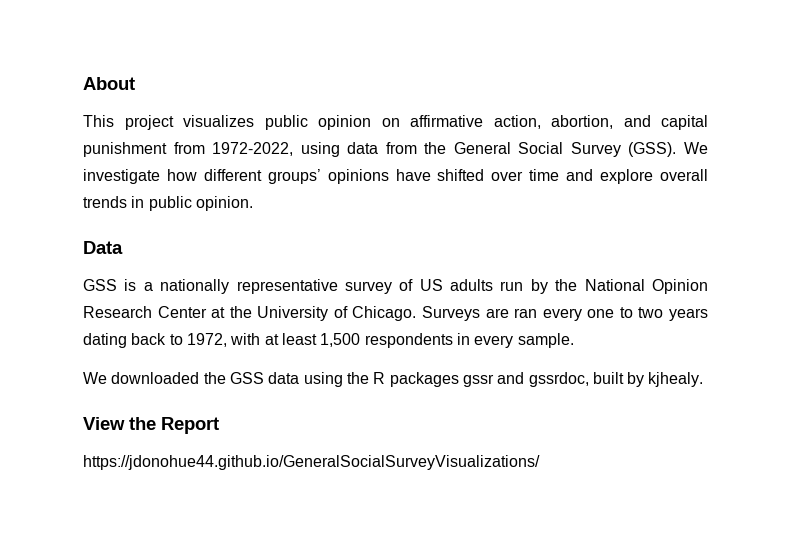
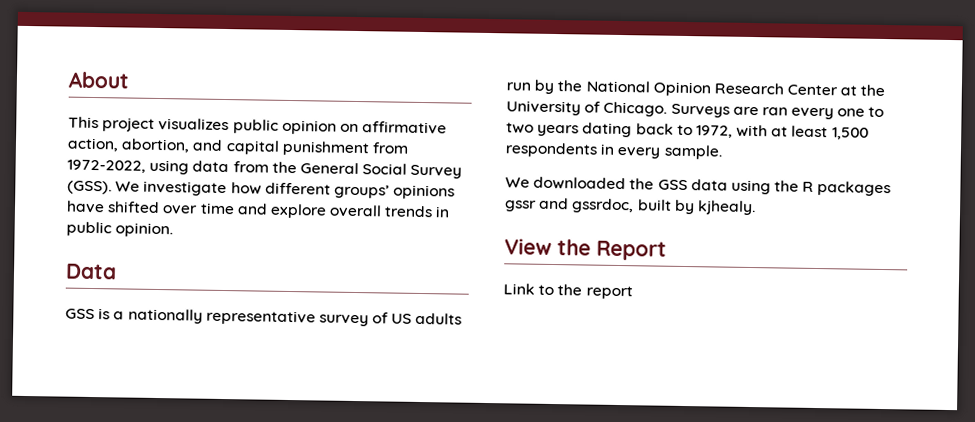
- https://jdonohue44.github.io/GeneralSocialSurveyVisualizations/
+ Link to the report

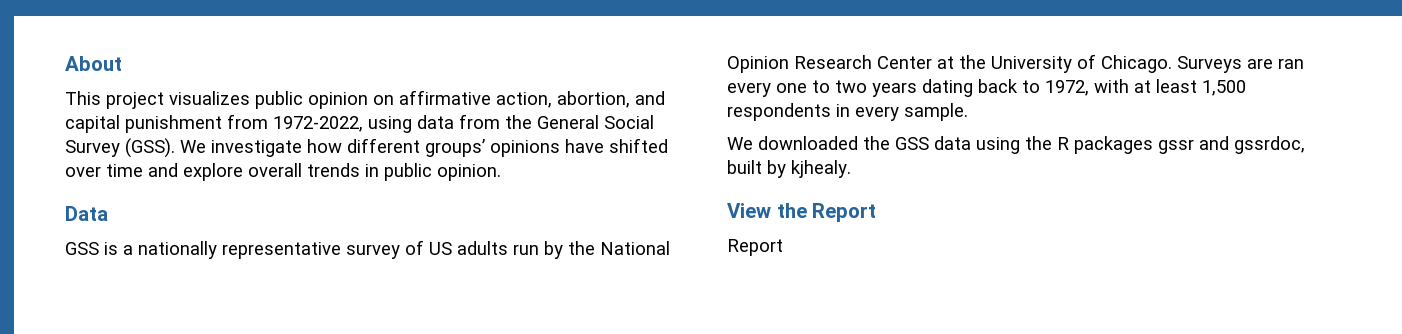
  View the Report
- Link to the report
+ Report

